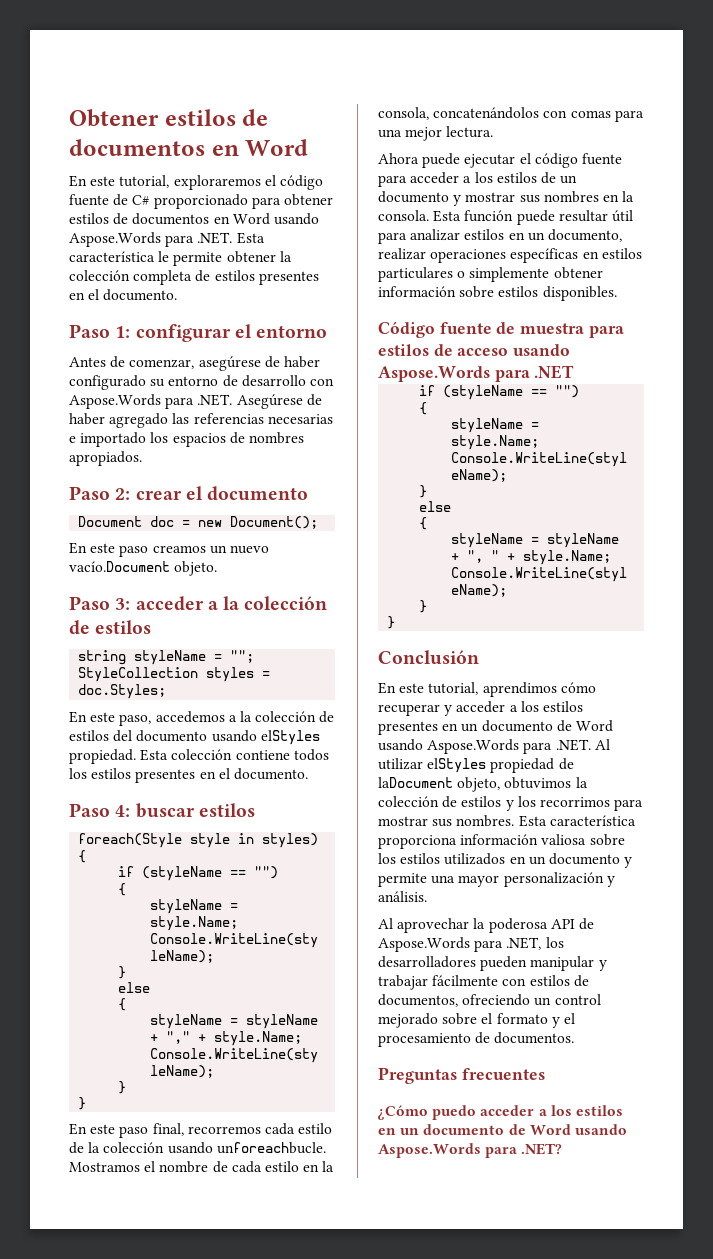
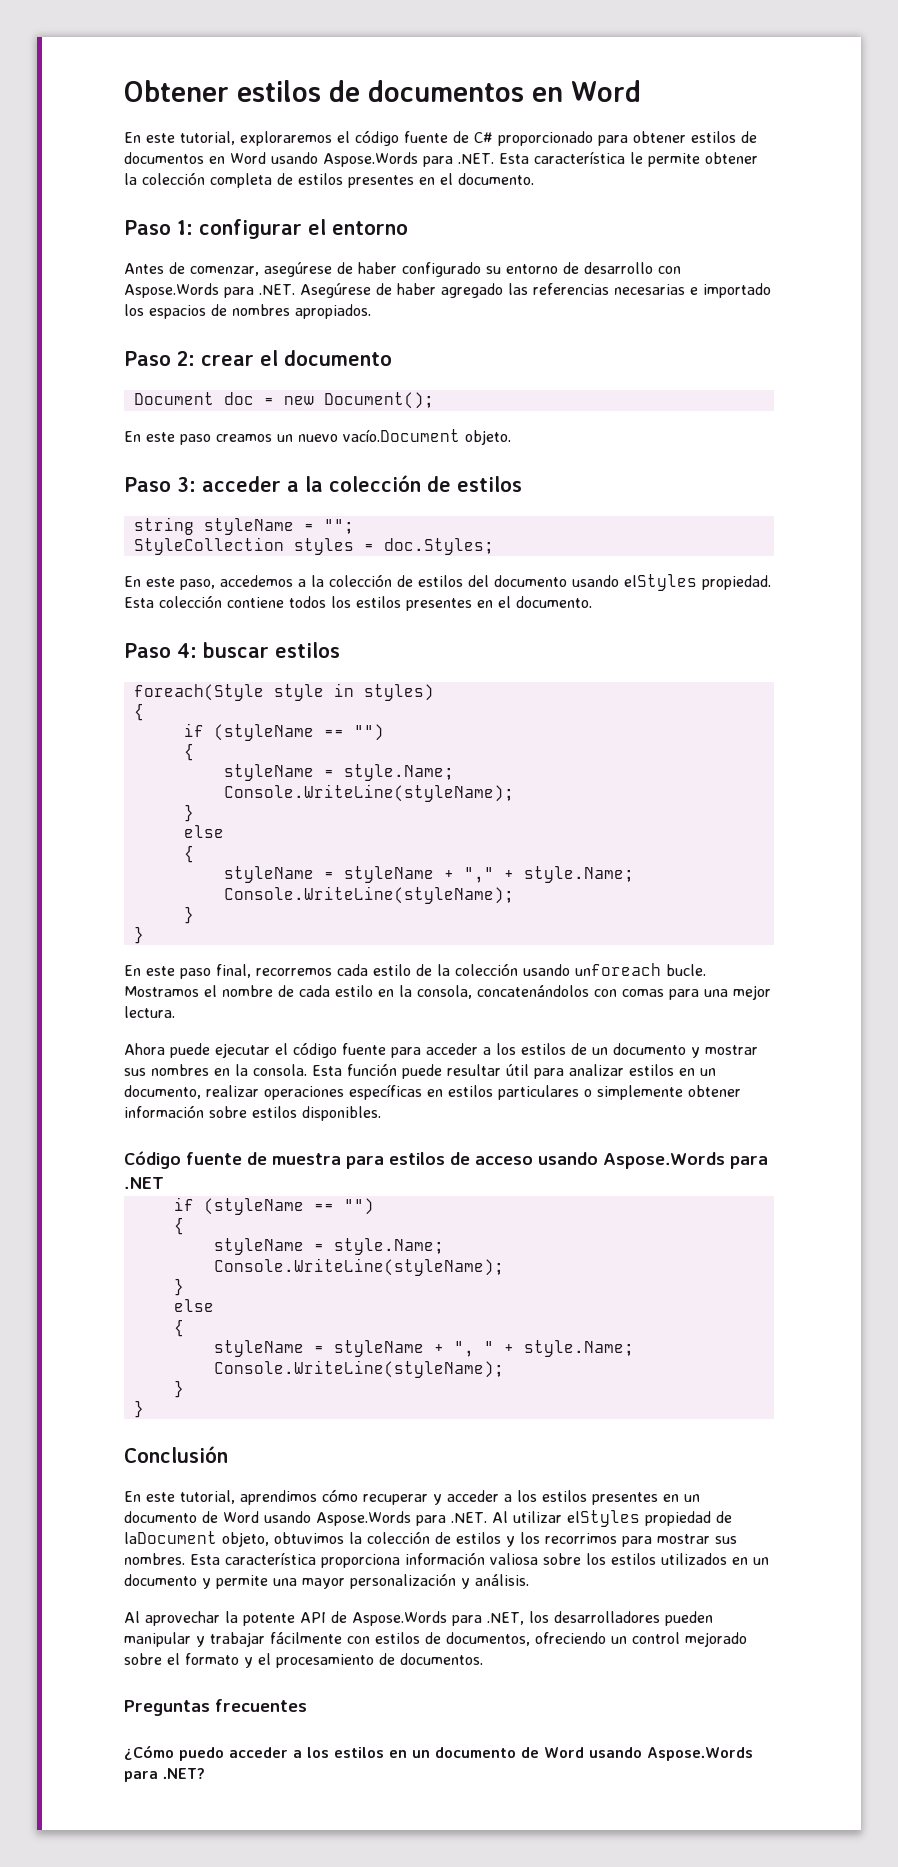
- En este paso final, recorremos cada estilo de la colección usando unforeachbucle.
+ En este paso final, recorremos cada estilo de la colección usando unforeach bucle.
- Al aprovechar la poderosa API de Aspose.Words para .NET, los desarrolladores pueden manipular y trabajar fácilmente con estilos de documentos, ofreciendo un control mejorado sobre el formato y el procesamiento de documentos.
+ Al aprovechar la potente API de Aspose.Words para .NET, los desarrolladores pueden manipular y trabajar fácilmente con estilos de documentos, ofreciendo un control mejorado sobre el formato y el procesamiento de documentos.

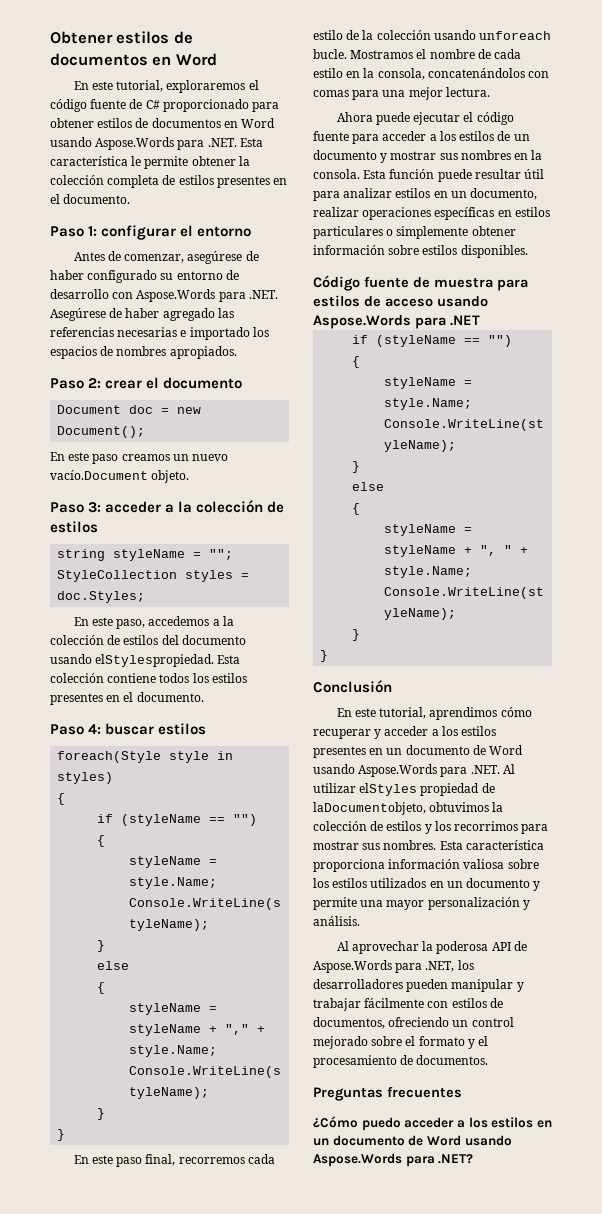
- En este paso, accedemos a la colección de estilos del documento usando elStyles propiedad.
+ En este paso, accedemos a la colección de estilos del documento usando elStylespropiedad.
- En este tutorial, aprendimos cómo recuperar y acceder a los estilos presentes en un documento de Word usando Aspose.Words para .NET. Al utilizar elStyles propiedad de laDocument objeto, obtuvimos la colección de estilos y los recorrimos para mostrar sus nombres.
+ En este tutorial, aprendimos cómo recuperar y acceder a los estilos presentes en un documento de Word usando Aspose.Words para .NET. Al utilizar elStyles propiedad de laDocumentobjeto, obtuvimos la colección de estilos y los recorrimos para mostrar sus nombres.
- Al aprovechar la potente API de Aspose.Words para .NET, los desarrolladores pueden manipular y trabajar fácilmente con estilos de documentos, ofreciendo un control mejorado sobre el formato y el procesamiento de documentos.
+ Al aprovechar la poderosa API de Aspose.Words para .NET, los desarrolladores pueden manipular y trabajar fácilmente con estilos de documentos, ofreciendo un control mejorado sobre el formato y el procesamiento de documentos.

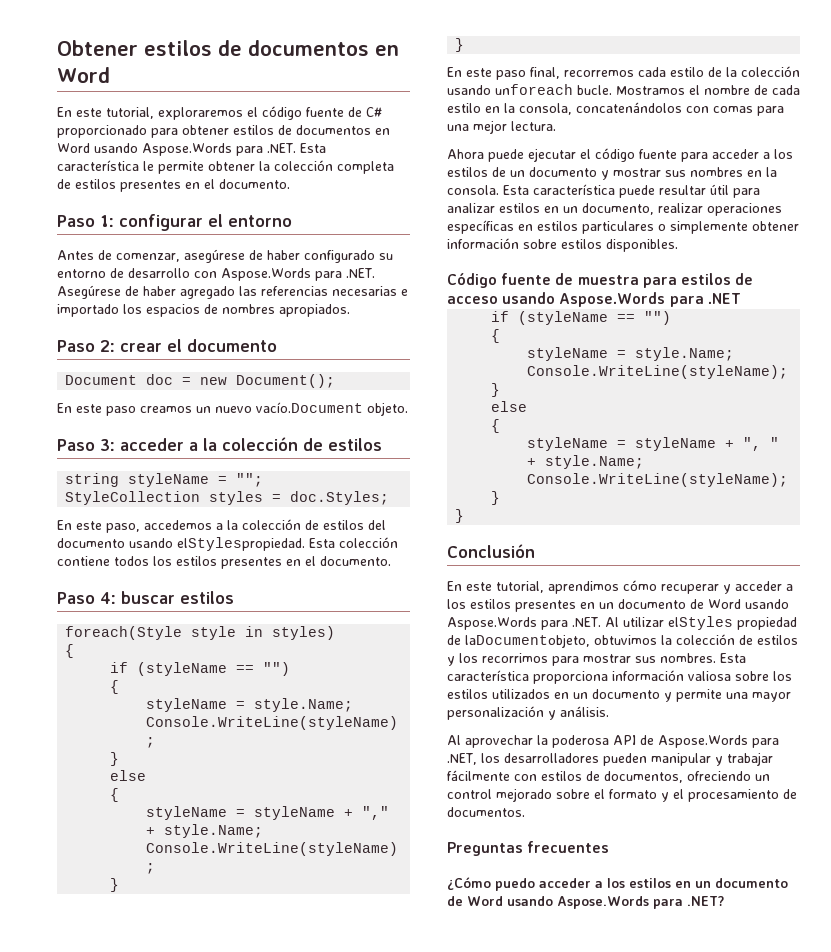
- Esta función puede resultar útil para analizar estilos en un documento, realizar operaciones específicas en estilos particulares o simplemente obtener información sobre estilos disponibles.
+ Esta característica puede resultar útil para analizar estilos en un documento, realizar operaciones específicas en estilos particulares o simplemente obtener información sobre estilos disponibles.

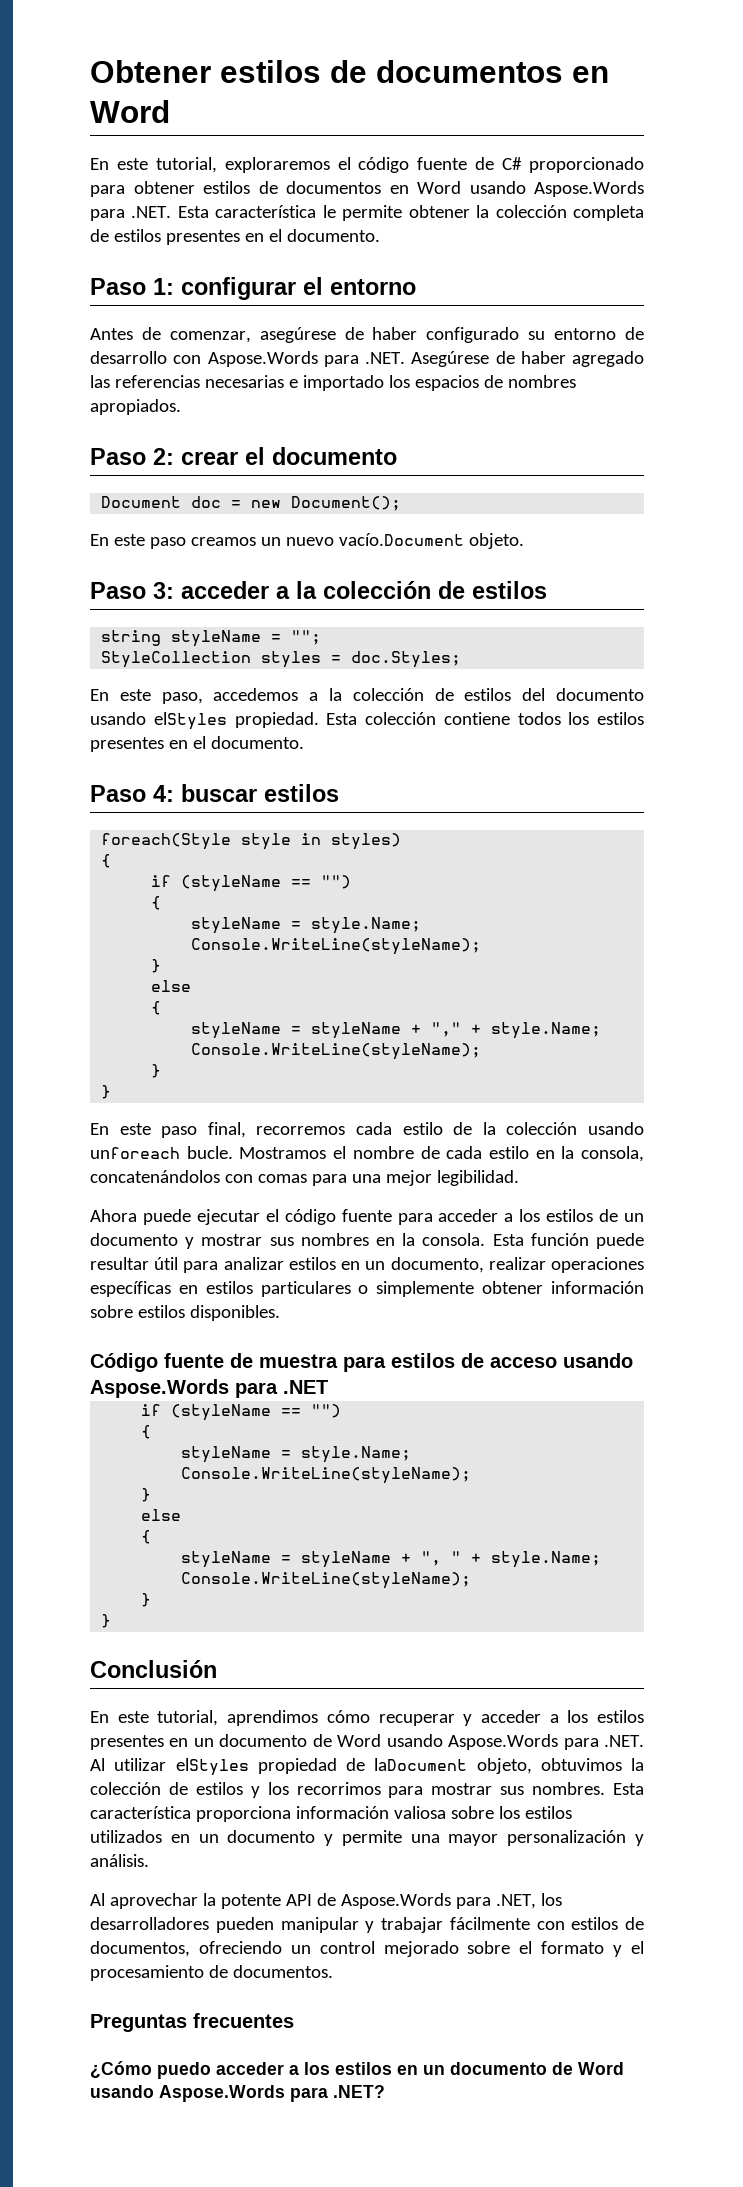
- En este paso, accedemos a la colección de estilos del documento usando elStylespropiedad.
+ En este paso, accedemos a la colección de estilos del documento usando elStyles propiedad.
- Mostramos el nombre de cada estilo en la consola, concatenándolos con comas para una mejor lectura.
+ Mostramos el nombre de cada estilo en la consola, concatenándolos con comas para una mejor legibilidad.
- Esta característica puede resultar útil para analizar estilos en un documento, realizar operaciones específicas en estilos particulares o simplemente obtener información sobre estilos disponibles.
+ Esta función puede resultar útil para analizar estilos en un documento, realizar operaciones específicas en estilos particulares o simplemente obtener información sobre estilos disponibles.
- En este tutorial, aprendimos cómo recuperar y acceder a los estilos presentes en un documento de Word usando Aspose.Words para .NET. Al utilizar elStyles propiedad de laDocumentobjeto, obtuvimos la colección de estilos y los recorrimos para mostrar sus nombres.
+ En este tutorial, aprendimos cómo recuperar y acceder a los estilos presentes en un documento de Word usando Aspose.Words para .NET. Al utilizar elStyles propiedad de laDocument objeto, obtuvimos la colección de estilos y los recorrimos para mostrar sus nombres.
- Al aprovechar la poderosa API de Aspose.Words para .NET, los desarrolladores pueden manipular y trabajar fácilmente con estilos de documentos, ofreciendo un control mejorado sobre el formato y el procesamiento de documentos.
+ Al aprovechar la potente API de Aspose.Words para .NET, los desarrolladores pueden manipular y trabajar fácilmente con estilos de documentos, ofreciendo un control mejorado sobre el formato y el procesamiento de documentos.

